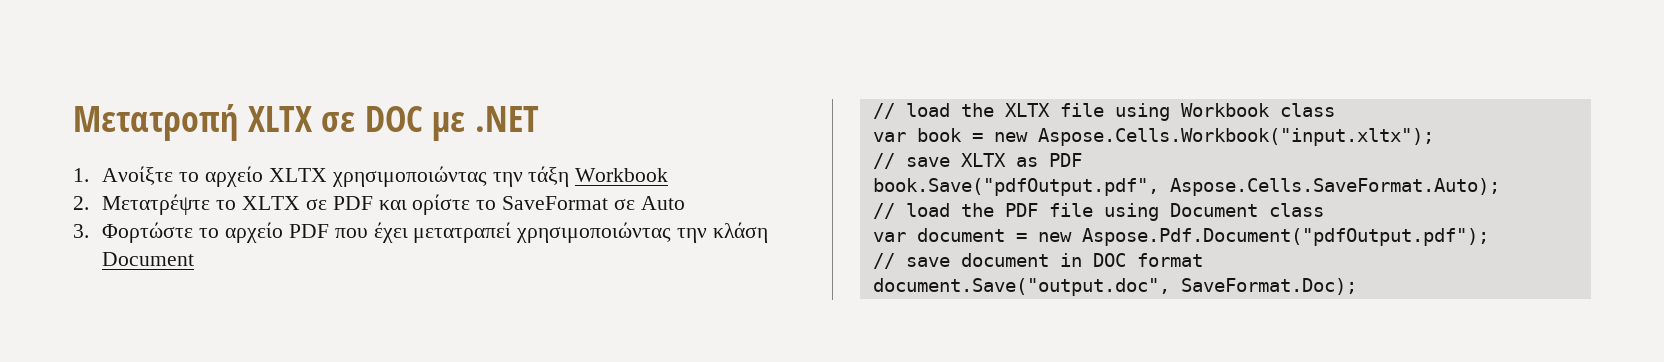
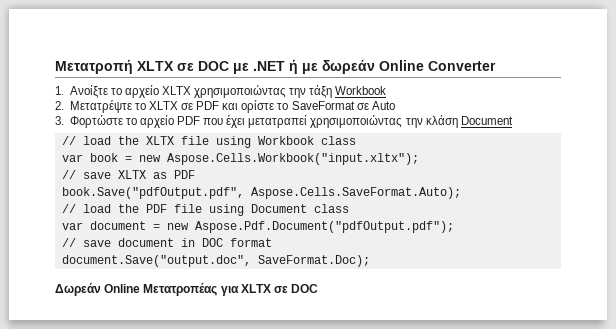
- Μετατροπή XLTX σε DOC με .NET
+ Μετατροπή XLTX σε DOC με .NET ή με δωρεάν Online Converter
+ Δωρεάν Online Μετατροπέας για XLTX σε DOC

